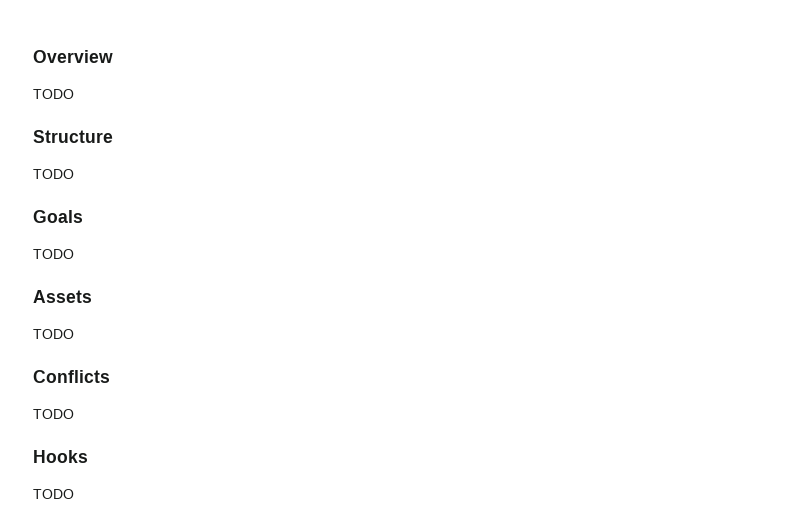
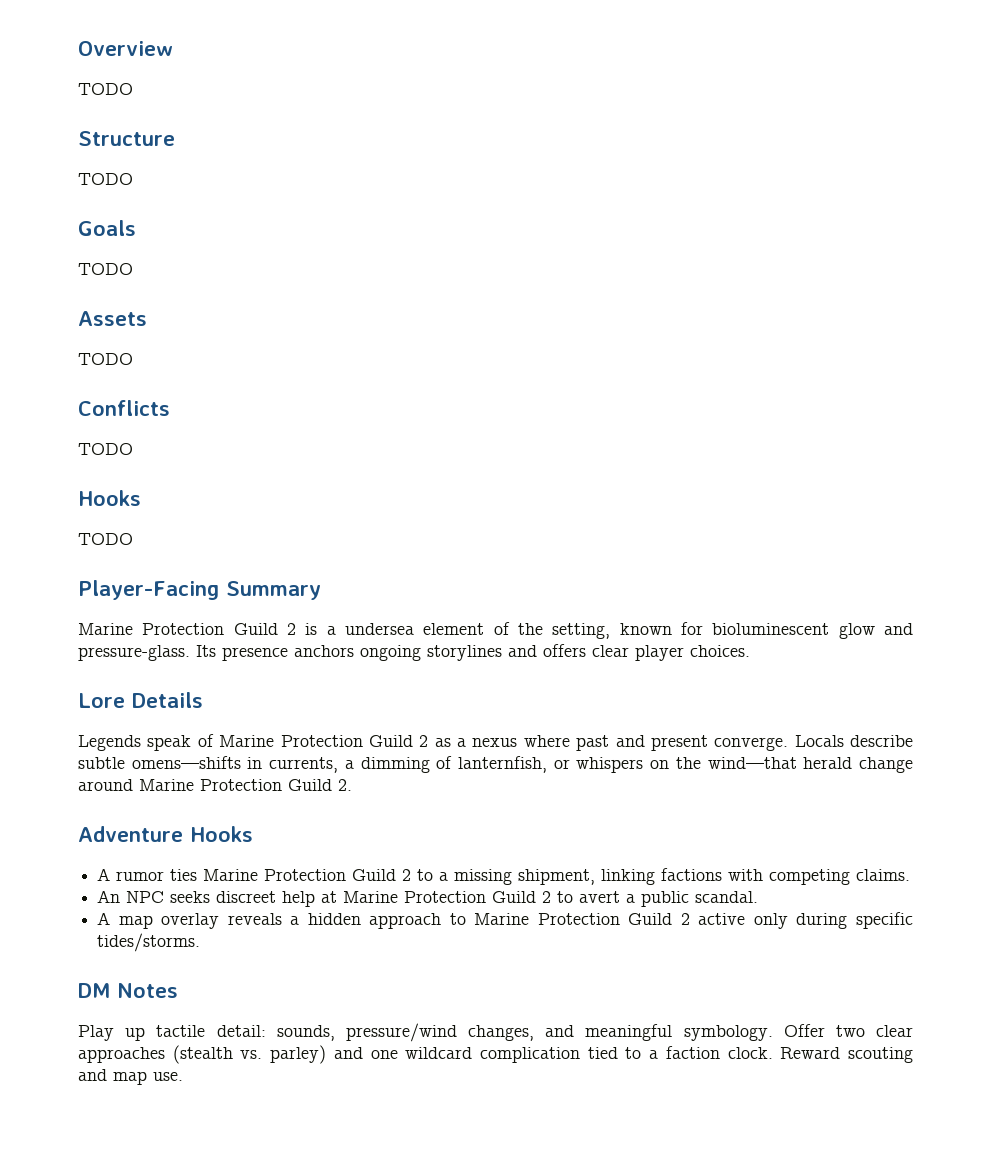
+ Player-Facing Summary
+ Marine Protection Guild 2 is a undersea element of the setting, known for bioluminescent glow and pressure-glass. Its presence anchors ongoing storylines and offers clear player choices.
+ Lore Details
+ Legends speak of Marine Protection Guild 2 as a nexus where past and present converge. Locals describe subtle omens—shifts in currents, a dimming of lanternfish, or whispers on the wind—that herald change around Marine Protection Guild 2.
+ Adventure Hooks
+ A rumor ties Marine Protection Guild 2 to a missing shipment, linking factions with competing claims.
+ An NPC seeks discreet help at Marine Protection Guild 2 to avert a public scandal.
+ A map overlay reveals a hidden approach to Marine Protection Guild 2 active only during specific tides/storms.
+ DM Notes
+ Play up tactile detail: sounds, pressure/wind changes, and meaningful symbology. Offer two clear approaches (stealth vs. parley) and one wildcard complication tied to a faction clock. Reward scouting and map use.

